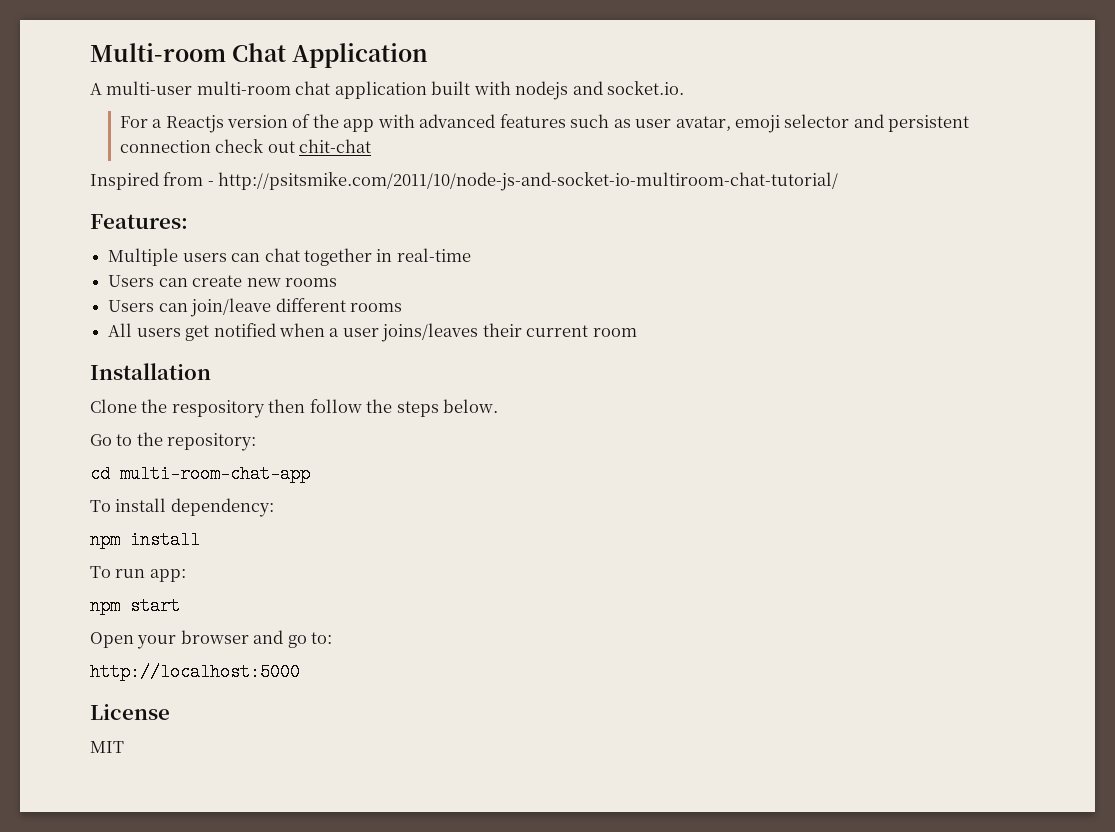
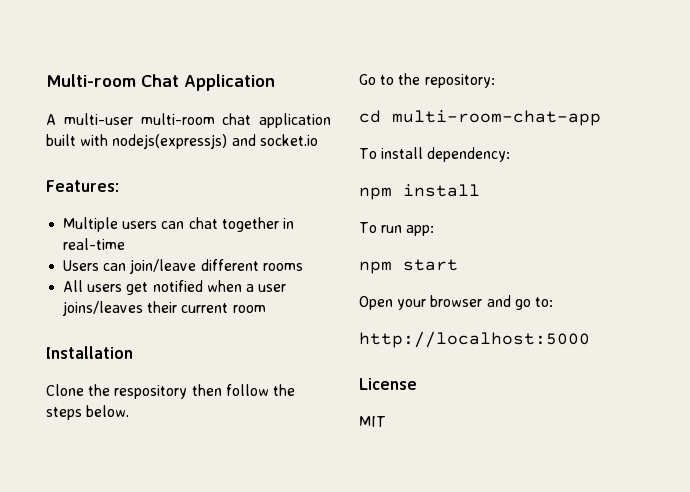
- A multi-user multi-room chat application built with nodejs and socket.io.
- For a Reactjs version of the app with advanced features such as user avatar, emoji selector and persistent connection check out chit-chat
- Inspired from - http://psitsmike.com/2011/10/node-js-and-socket-io-multiroom-chat-tutorial/
+ A multi-user multi-room chat application built with nodejs(expressjs) and socket.io
- Users can create new rooms

